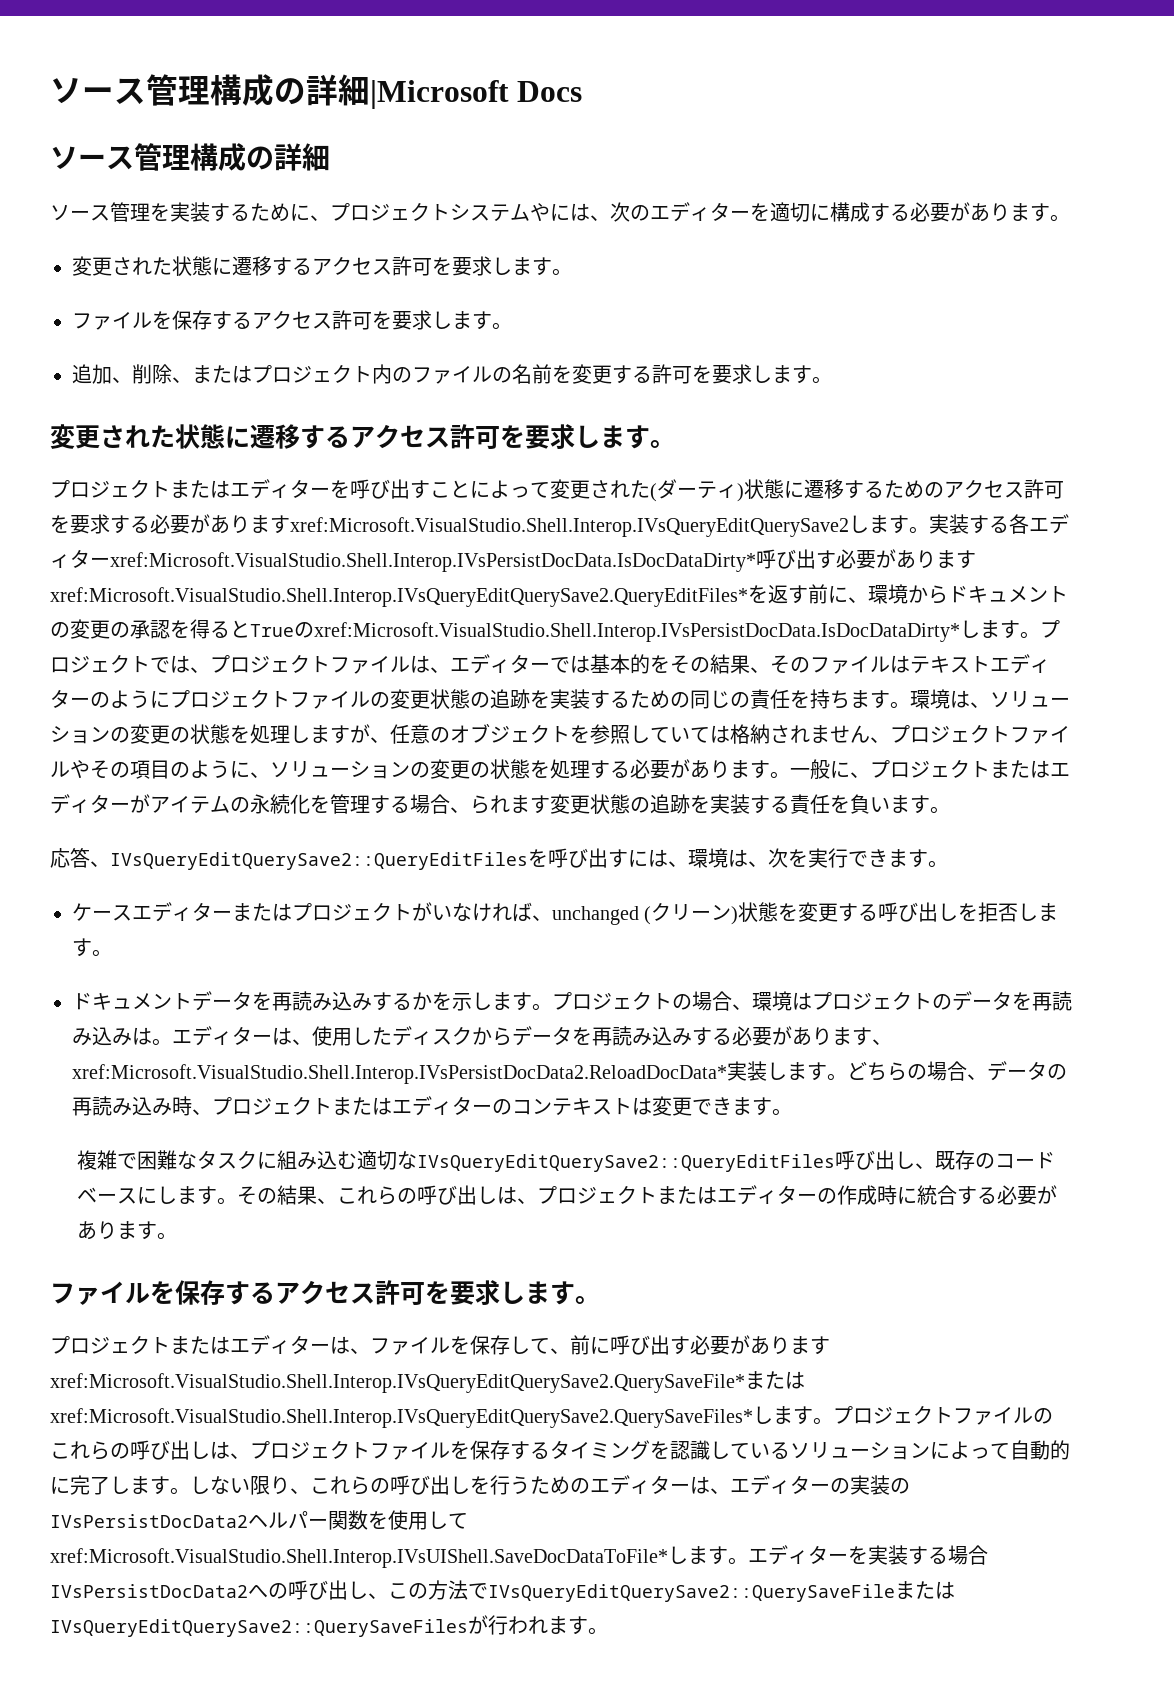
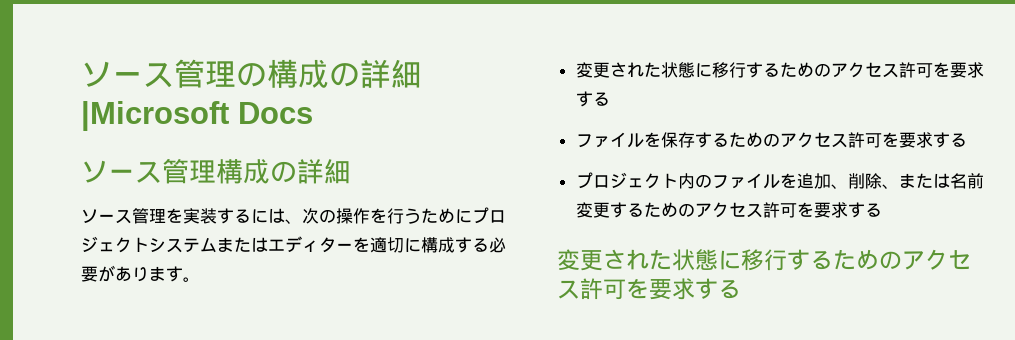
- ソース管理構成の詳細|Microsoft Docs
+ ソース管理の構成の詳細|Microsoft Docs
- ソース管理を実装するために、プロジェクトシステムやには、次のエディターを適切に構成する必要があります。
- 変更された状態に遷移するアクセス許可を要求します。
- ファイルを保存するアクセス許可を要求します。
- 追加、削除、またはプロジェクト内のファイルの名前を変更する許可を要求します。
- 変更された状態に遷移するアクセス許可を要求します。
- プロジェクトまたはエディターを呼び出すことによって変更された(ダーティ)状態に遷移するためのアクセス許可を要求する必要がありますxref:Microsoft.VisualStudio.Shell.Interop.IVsQueryEditQuerySave2します。実装する各エディターxref:Microsoft.VisualStudio.Shell.Interop.IVsPersistDocData.IsDocDataDirty*呼び出す必要がありますxref:Microsoft.VisualStudio.Shell.Interop.IVsQueryEditQuerySave2.QueryEditFiles*を返す前に、環境からドキュメントの変更の承認を得るとTrueのxref:Microsoft.VisualStudio.Shell.Interop.IVsPersistDocData.IsDocDataDirty*します。プロジェクトでは、プロジェクトファイルは、エディターでは基本的をその結果、そのファイルはテキストエディターのようにプロジェクトファイルの変更状態の追跡を実装するための同じの責任を持ちます。環境は、ソリューションの変更の状態を処理しますが、任意のオブジェクトを参照していては格納されません、プロジェクトファイルやその項目のように、ソリューションの変更の状態を処理する必要があります。一般に、プロジェクトまたはエディターがアイテムの永続化を管理する場合、られます変更状態の追跡を実装する責任を負います。
- 応答、IVsQueryEditQuerySave2::QueryEditFilesを呼び出すには、環境は、次を実行できます。
- ケースエディターまたはプロジェクトがいなければ、unchanged (クリーン)状態を変更する呼び出しを拒否します。
- ドキュメントデータを再読み込みするかを示します。プロジェクトの場合、環境はプロジェクトのデータを再読み込みは。エディターは、使用したディスクからデータを再読み込みする必要があります、xref:Microsoft.VisualStudio.Shell.Interop.IVsPersistDocData2.ReloadDocData*実装します。どちらの場合、データの再読み込み時、プロジェクトまたはエディターのコンテキストは変更できます。
- 複雑で困難なタスクに組み込む適切なIVsQueryEditQuerySave2::QueryEditFiles呼び出し、既存のコードベースにします。その結果、これらの呼び出しは、プロジェクトまたはエディターの作成時に統合する必要があります。
- ファイルを保存するアクセス許可を要求します。
- プロジェクトまたはエディターは、ファイルを保存して、前に呼び出す必要がありますxref:Microsoft.VisualStudio.Shell.Interop.IVsQueryEditQuerySave2.QuerySaveFile*またはxref:Microsoft.VisualStudio.Shell.Interop.IVsQueryEditQuerySave2.QuerySaveFiles*します。プロジェクトファイルのこれらの呼び出しは、プロジェクトファイルを保存するタイミングを認識しているソリューションによって自動的に完了します。しない限り、これらの呼び出しを行うためのエディターは、エディターの実装のIVsPersistDocData2ヘルパー関数を使用してxref:Microsoft.VisualStudio.Shell.Interop.IVsUIShell.SaveDocDataToFile*します。エディターを実装する場合IVsPersistDocData2への呼び出し、この方法でIVsQueryEditQuerySave2::QuerySaveFileまたはIVsQueryEditQuerySave2::QuerySaveFilesが行われます。
+ ソース管理を実装するには、次の操作を行うためにプロジェクトシステムまたはエディターを適切に構成する必要があります。
+ 変更された状態に移行するためのアクセス許可を要求する
+ ファイルを保存するためのアクセス許可を要求する
+ プロジェクト内のファイルを追加、削除、または名前変更するためのアクセス許可を要求する
+ 変更された状態に移行するためのアクセス許可を要求する

